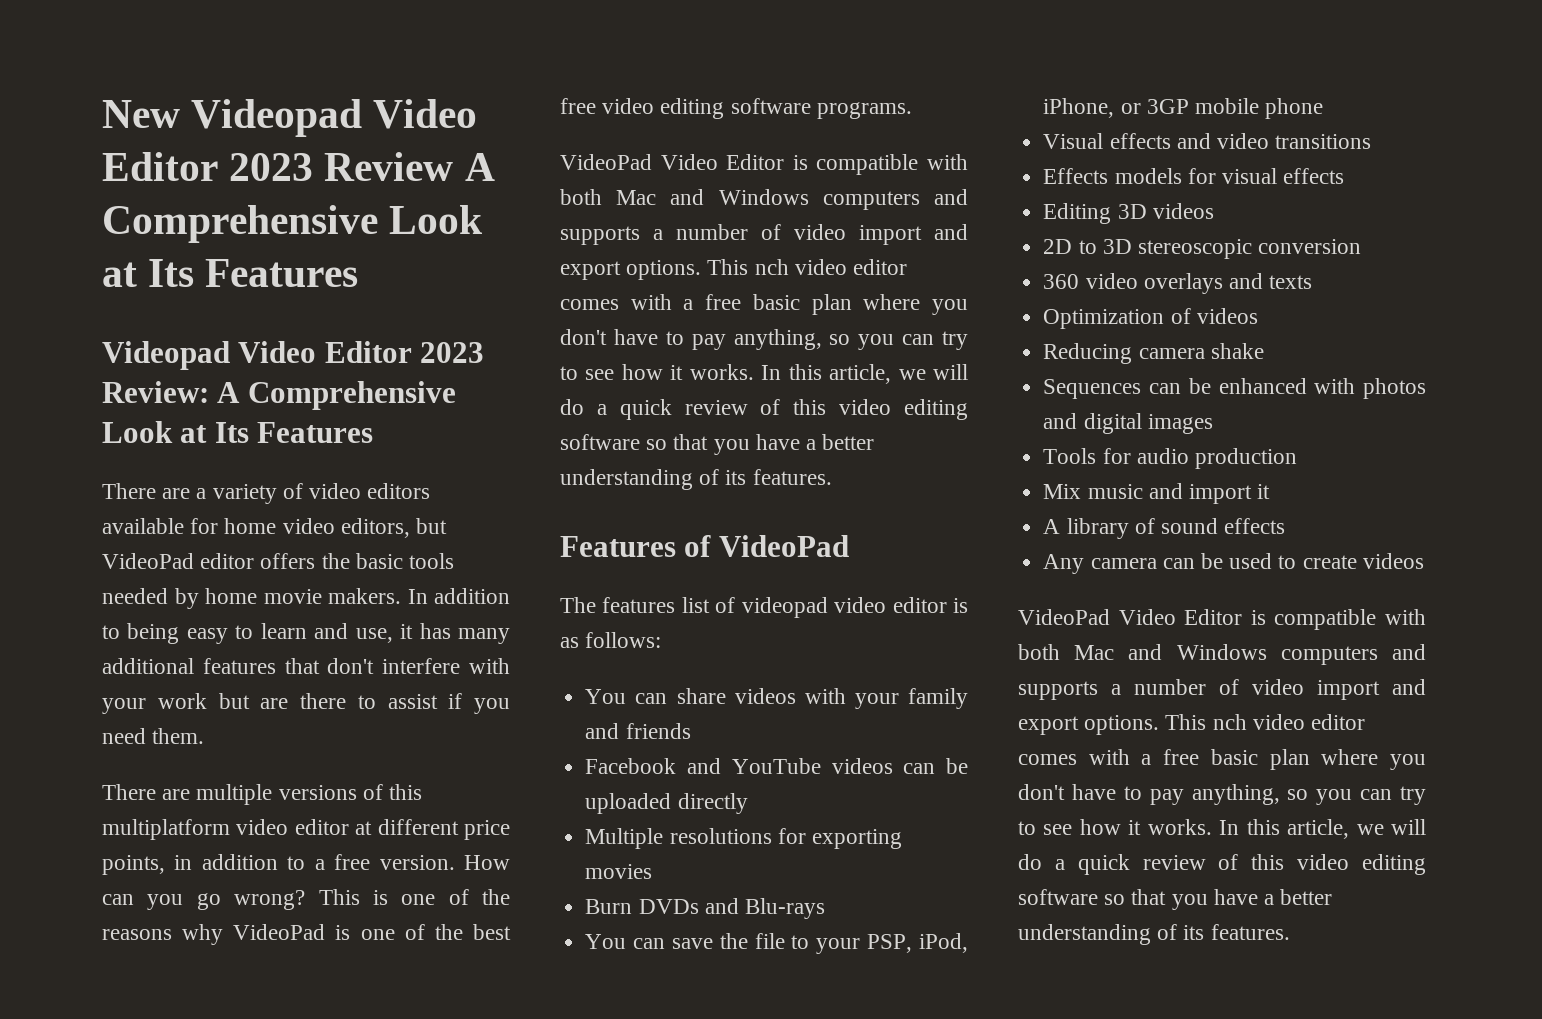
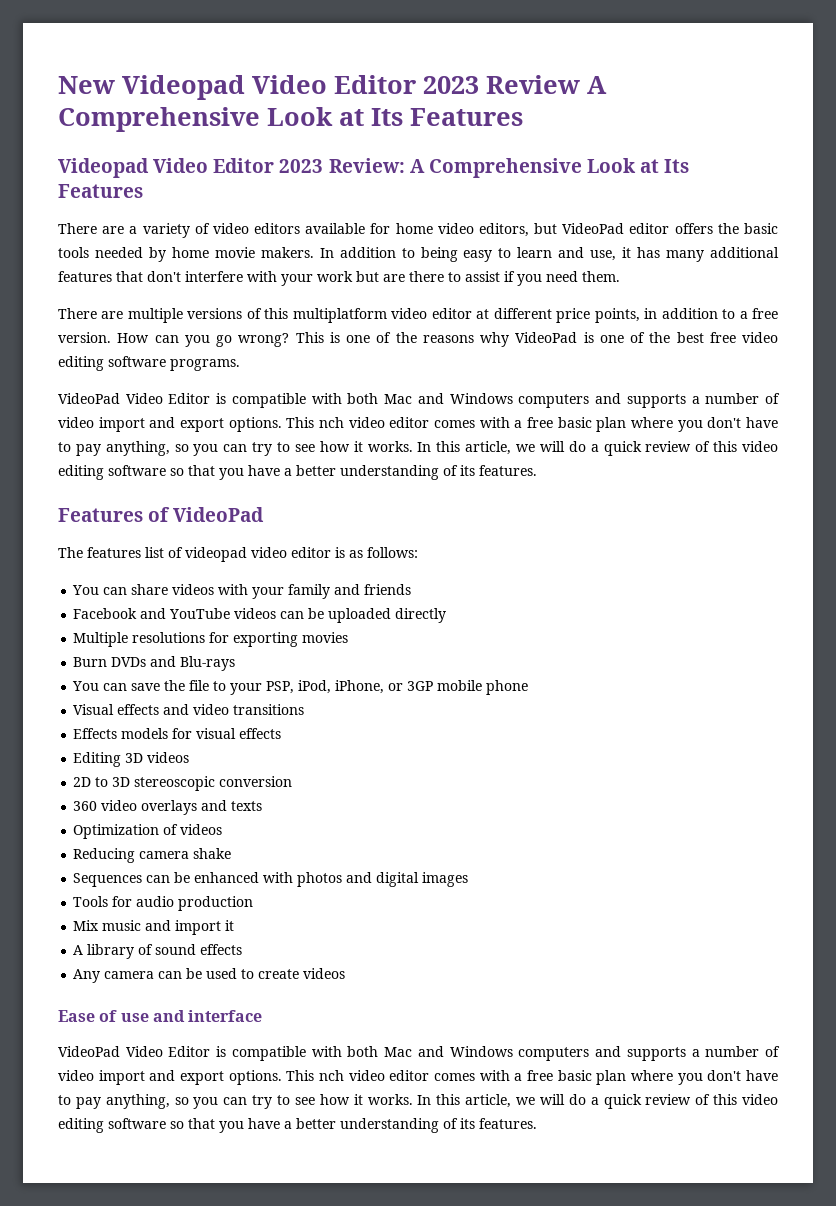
+ Ease of use and interface

